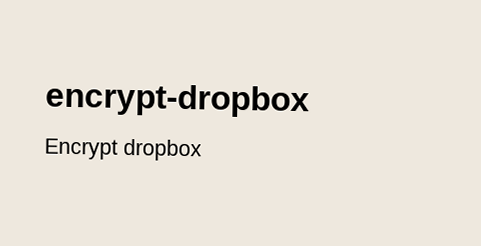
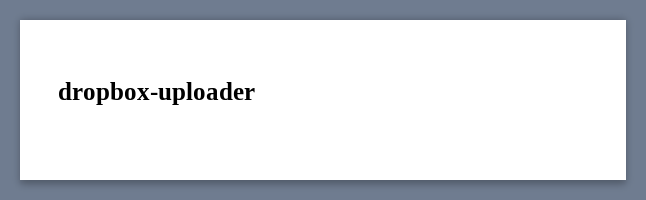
- encrypt-dropbox
- Encrypt dropbox
+ dropbox-uploader

